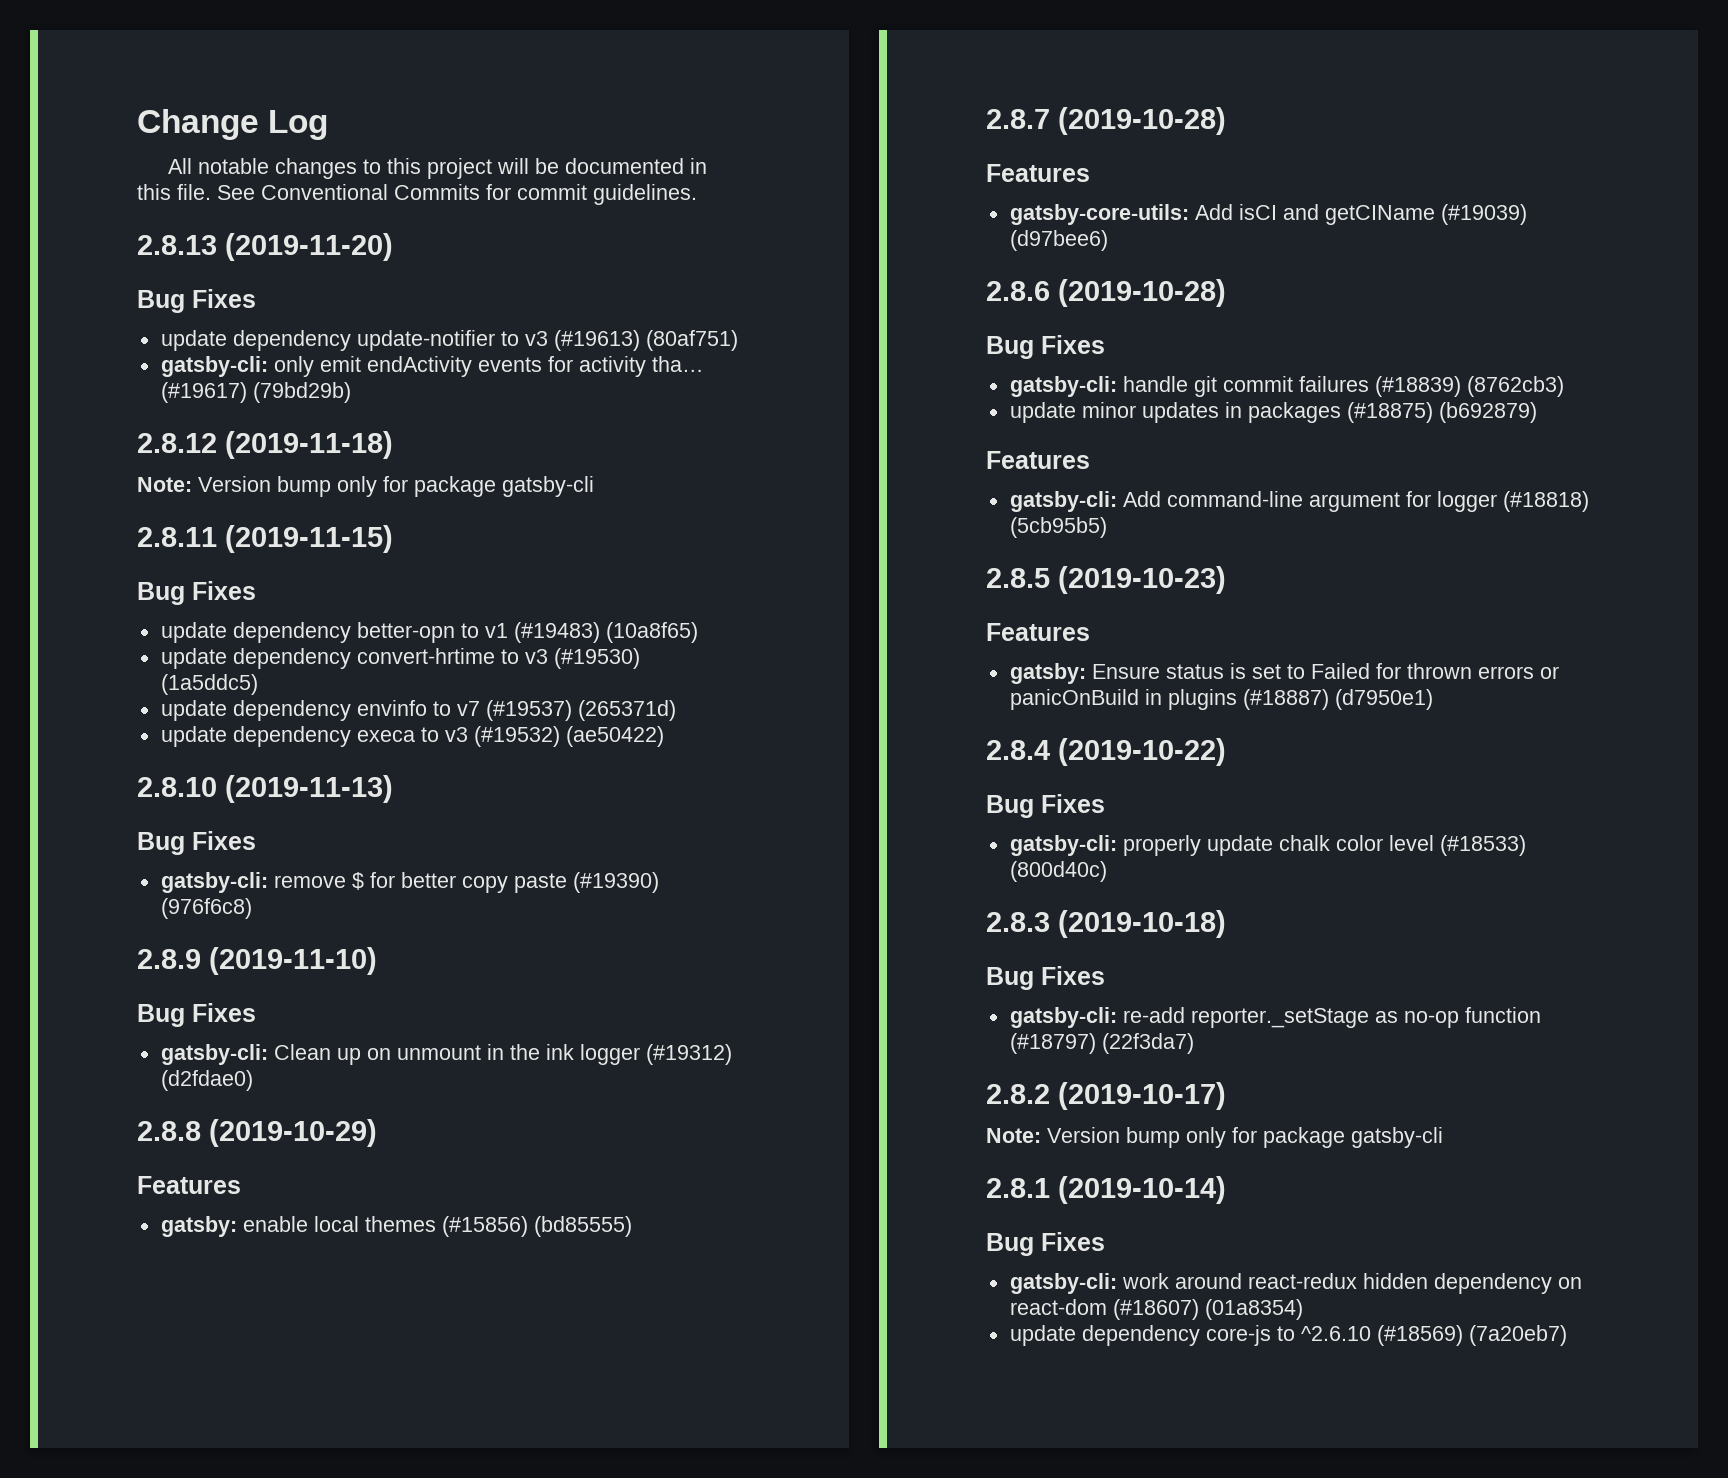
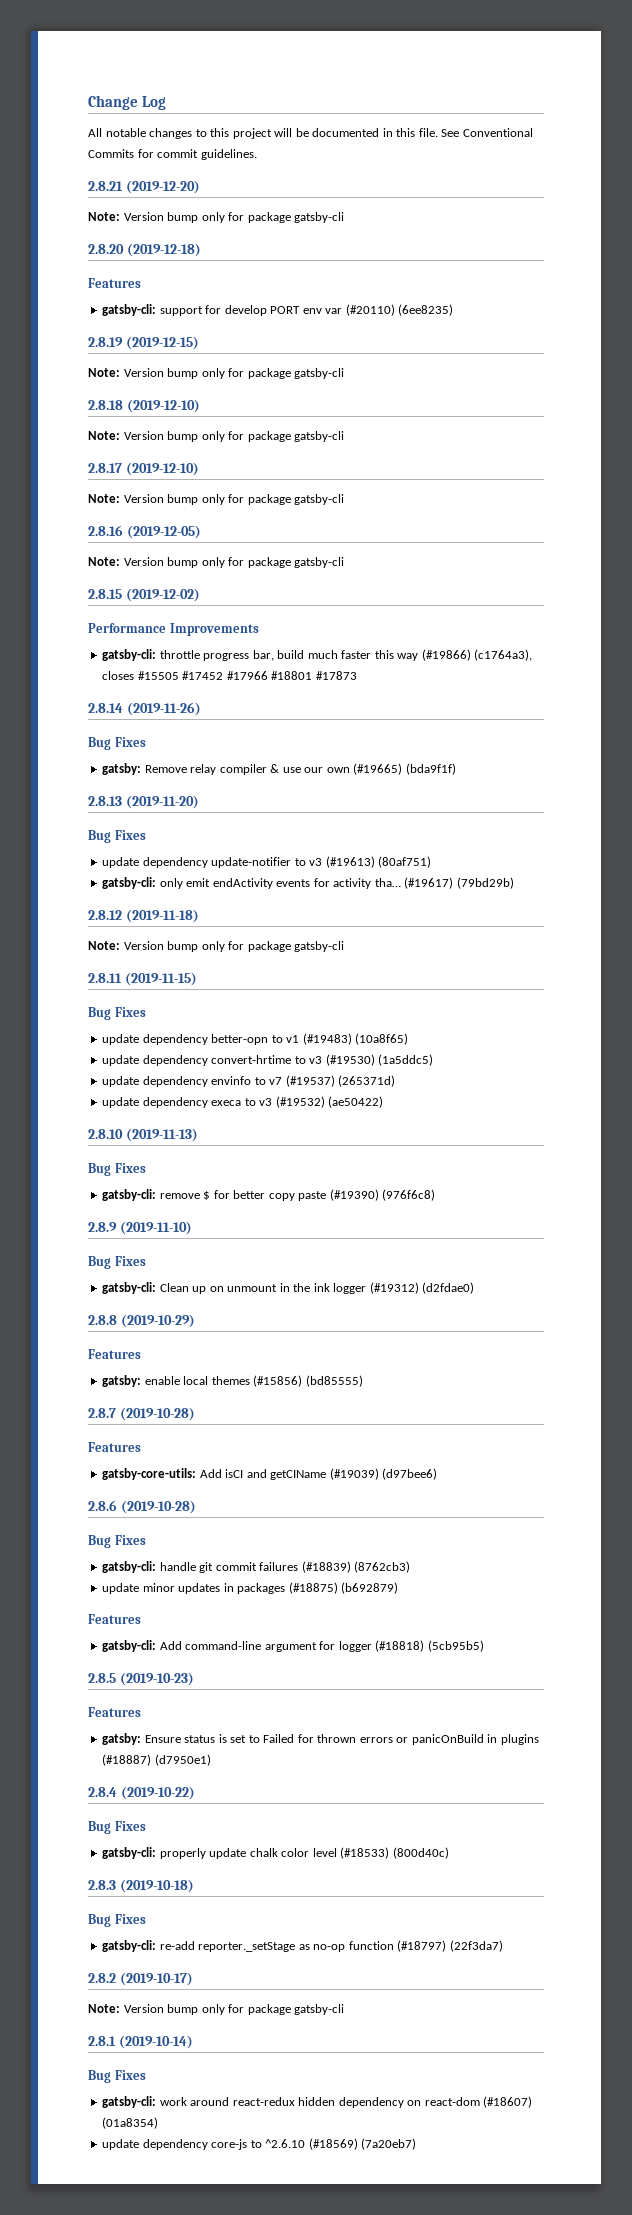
+ 2.8.21 (2019-12-20)
+ Note: Version bump only for package gatsby-cli
+ 2.8.20 (2019-12-18)
+ Features
+ gatsby-cli: support for develop PORT env var (#20110) (6ee8235)
+ 2.8.19 (2019-12-15)
+ Note: Version bump only for package gatsby-cli
+ 2.8.18 (2019-12-10)
+ Note: Version bump only for package gatsby-cli
+ 2.8.17 (2019-12-10)
+ Note: Version bump only for package gatsby-cli
+ 2.8.16 (2019-12-05)
+ Note: Version bump only for package gatsby-cli
+ 2.8.15 (2019-12-02)
+ Performance Improvements
+ gatsby-cli: throttle progress bar, build much faster this way (#19866) (c1764a3), closes #15505 #17452 #17966 #18801 #17873
+ 2.8.14 (2019-11-26)
+ Bug Fixes
+ gatsby: Remove relay compiler & use our own (#19665) (bda9f1f)

